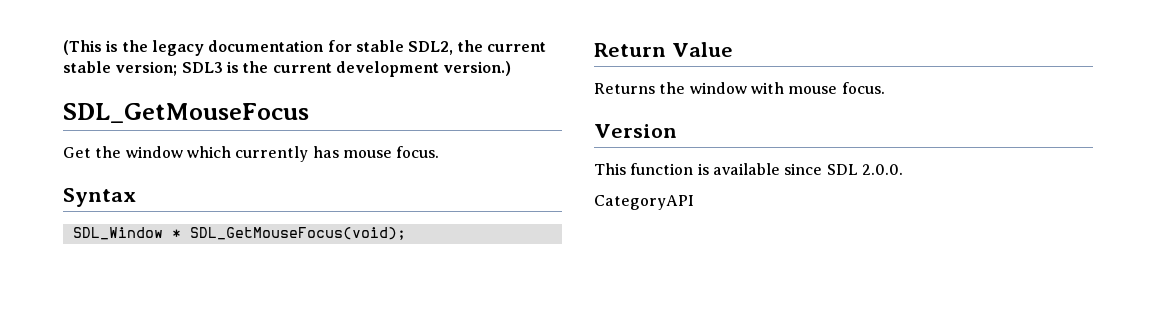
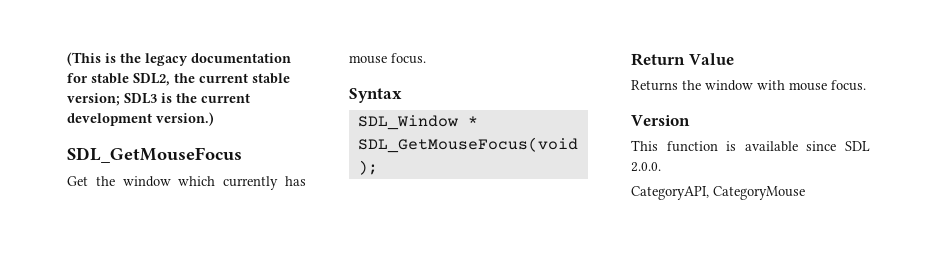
- CategoryAPI
+ CategoryAPI, CategoryMouse

